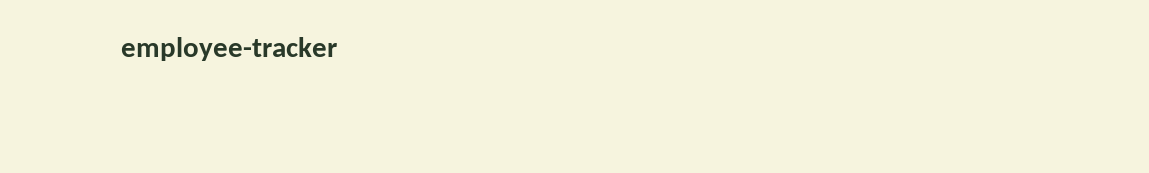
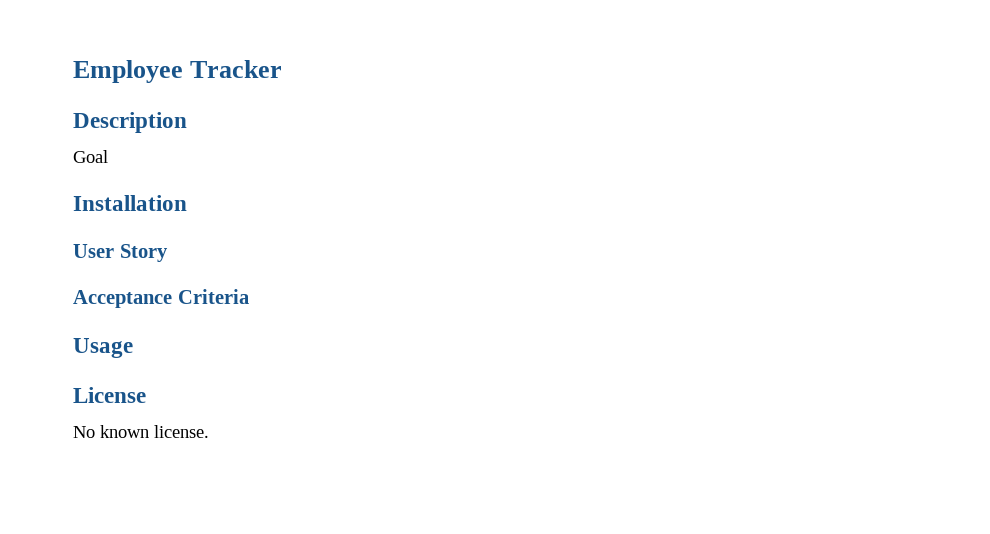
- employee-tracker
+ Employee Tracker
+ Description
+ Goal
+ Installation
+ User Story
+ Acceptance Criteria
+ Usage
+ License
+ No known license.

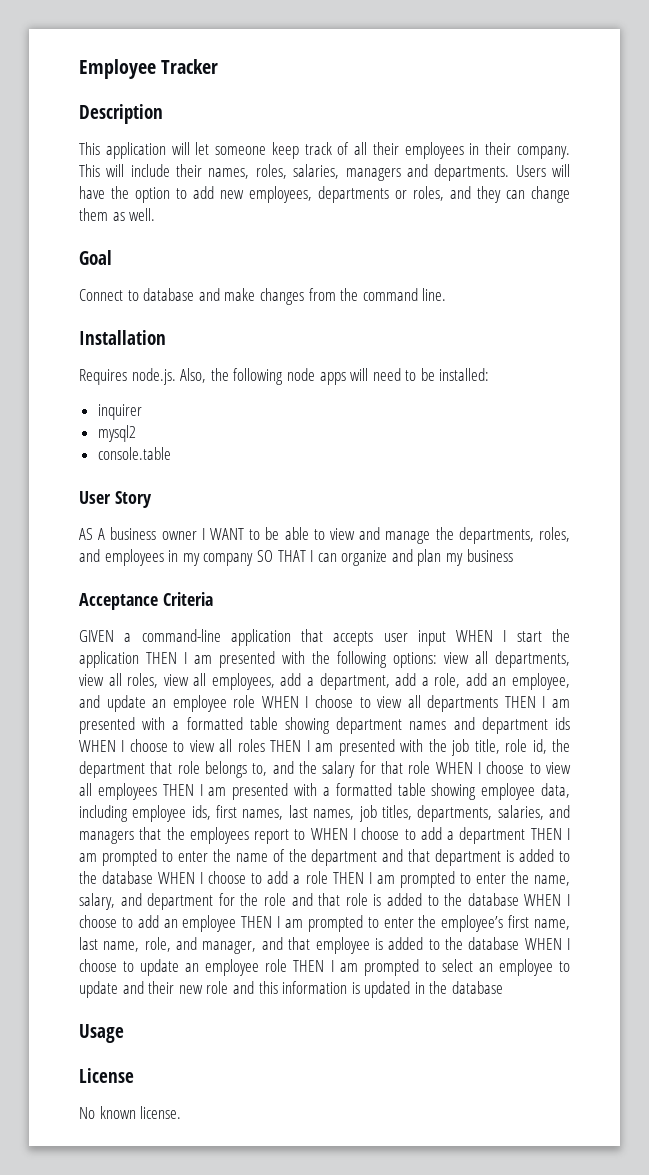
+ This application will let someone keep track of all their employees in their company. This will include their names, roles, salaries, managers and departments. Users will have the option to add new employees, departments or roles, and they can change them as well.
  Goal
+ Connect to database and make changes from the command line.
  Installation
+ Requires node.js. Also, the following node apps will need to be installed:
+ inquirer
+ mysql2
+ console.table
  User Story
+ AS A business owner I WANT to be able to view and manage the departments, roles, and employees in my company SO THAT I can organize and plan my business
  Acceptance Criteria
+ GIVEN a command-line application that accepts user input WHEN I start the application THEN I am presented with the following options: view all departments, view all roles, view all employees, add a department, add a role, add an employee, and update an employee role WHEN I choose to view all departments THEN I am presented with a formatted table showing department names and department ids WHEN I choose to view all roles THEN I am presented with the job title, role id, the department that role belongs to, and the salary for that role WHEN I choose to view all employees THEN I am presented with a formatted table showing employee data, including employee ids, first names, last names, job titles, departments, salaries, and managers that the employees report to WHEN I choose to add a department THEN I am prompted to enter the name of the department and that department is added to the database WHEN I choose to add a role THEN I am prompted to enter the name, salary, and department for the role and that role is added to the database WHEN I choose to add an employee THEN I am prompted to enter the employee’s first name, last name, role, and manager, and that employee is added to the database WHEN I choose to update an employee role THEN I am prompted to select an employee to update and their new role and this information is updated in the database

